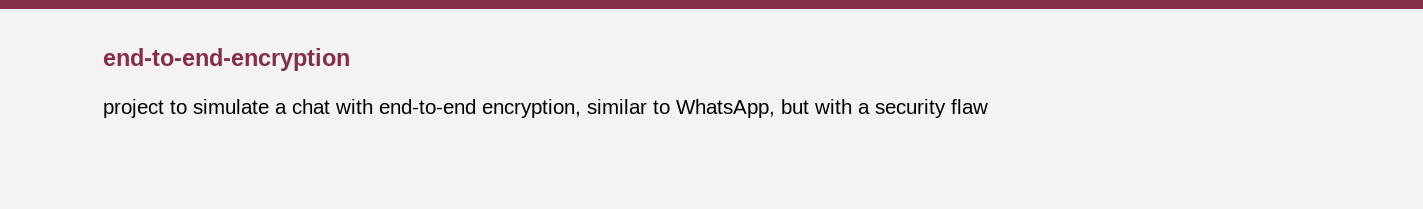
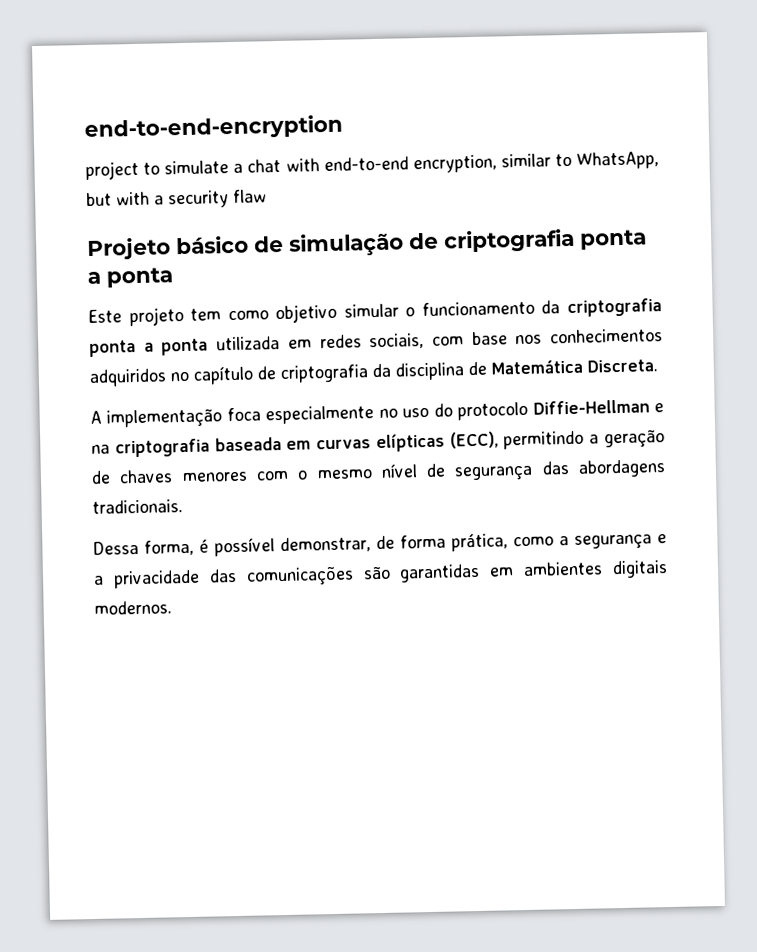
+ Projeto básico de simulação de criptografia ponta a ponta
+ Este projeto tem como objetivo simular o funcionamento da criptografia ponta a ponta utilizada em redes sociais, com base nos conhecimentos adquiridos no capítulo de criptografia da disciplina de Matemática Discreta.
+ A implementação foca especialmente no uso do protocolo Diffie-Hellman e na criptografia baseada em curvas elípticas (ECC), permitindo a geração de chaves menores com o mesmo nível de segurança das abordagens tradicionais.
+ Dessa forma, é possível demonstrar, de forma prática, como a segurança e a privacidade das comunicações são garantidas em ambientes digitais modernos.

